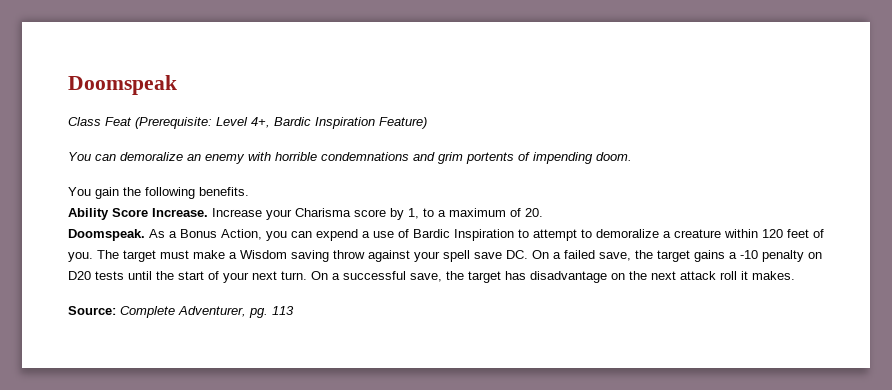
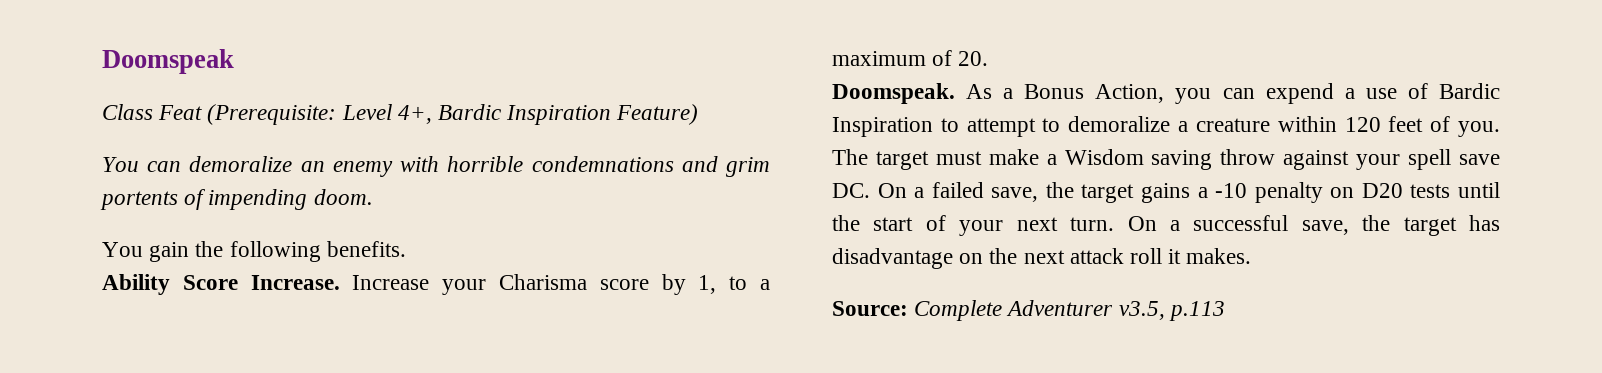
- Source: Complete Adventurer, pg. 113
+ Source: Complete Adventurer v3.5, p.113

